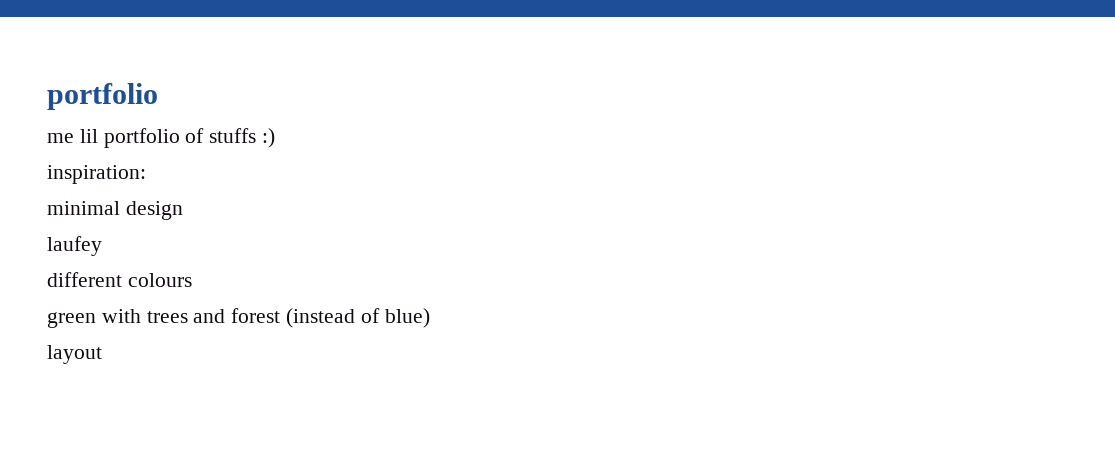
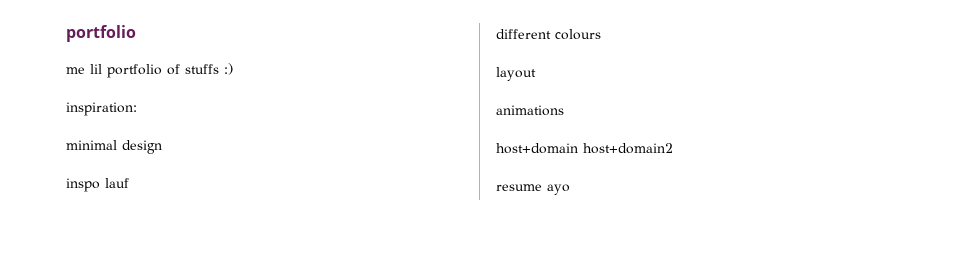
- laufey
+ inspo lauf
- green with trees and forest (instead of blue)
  layout
+ animations
+ host+domain host+domain2
+ resume ayo

